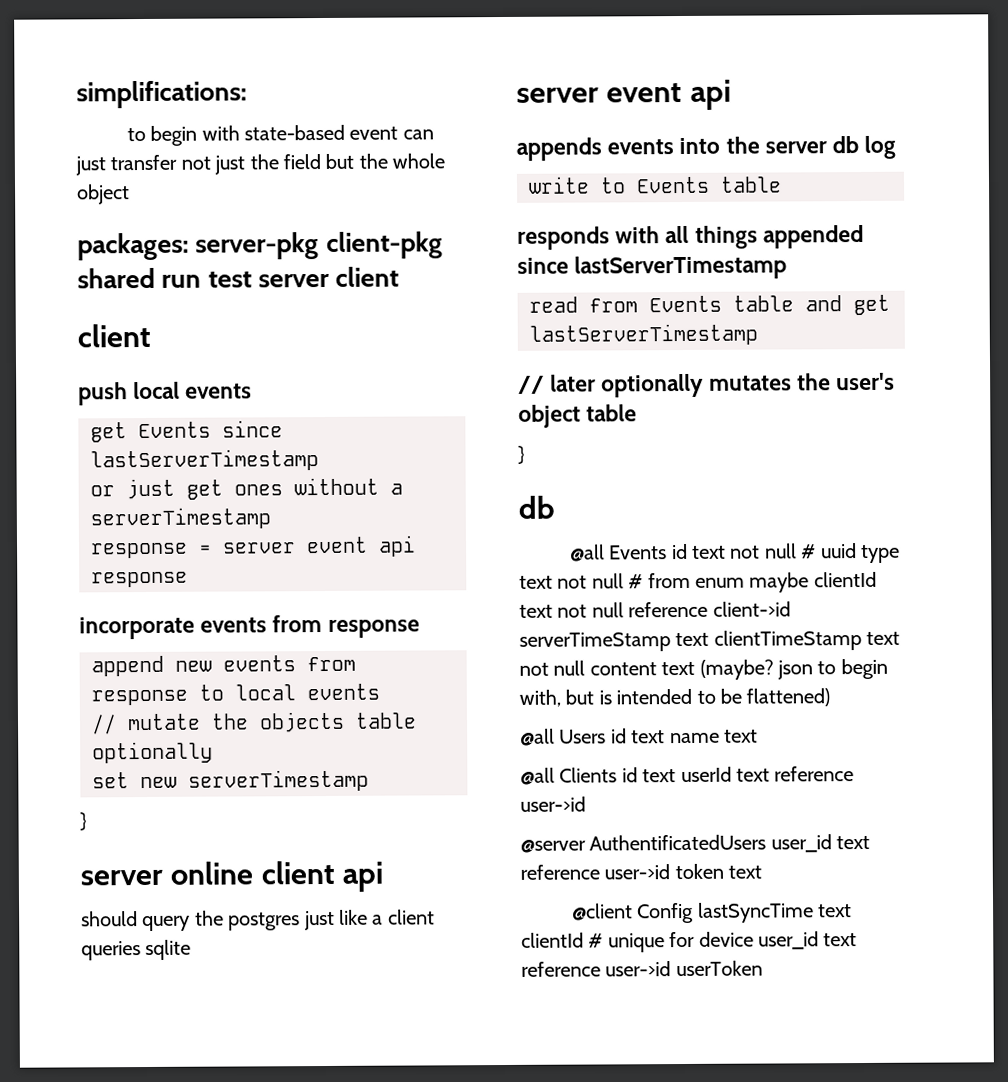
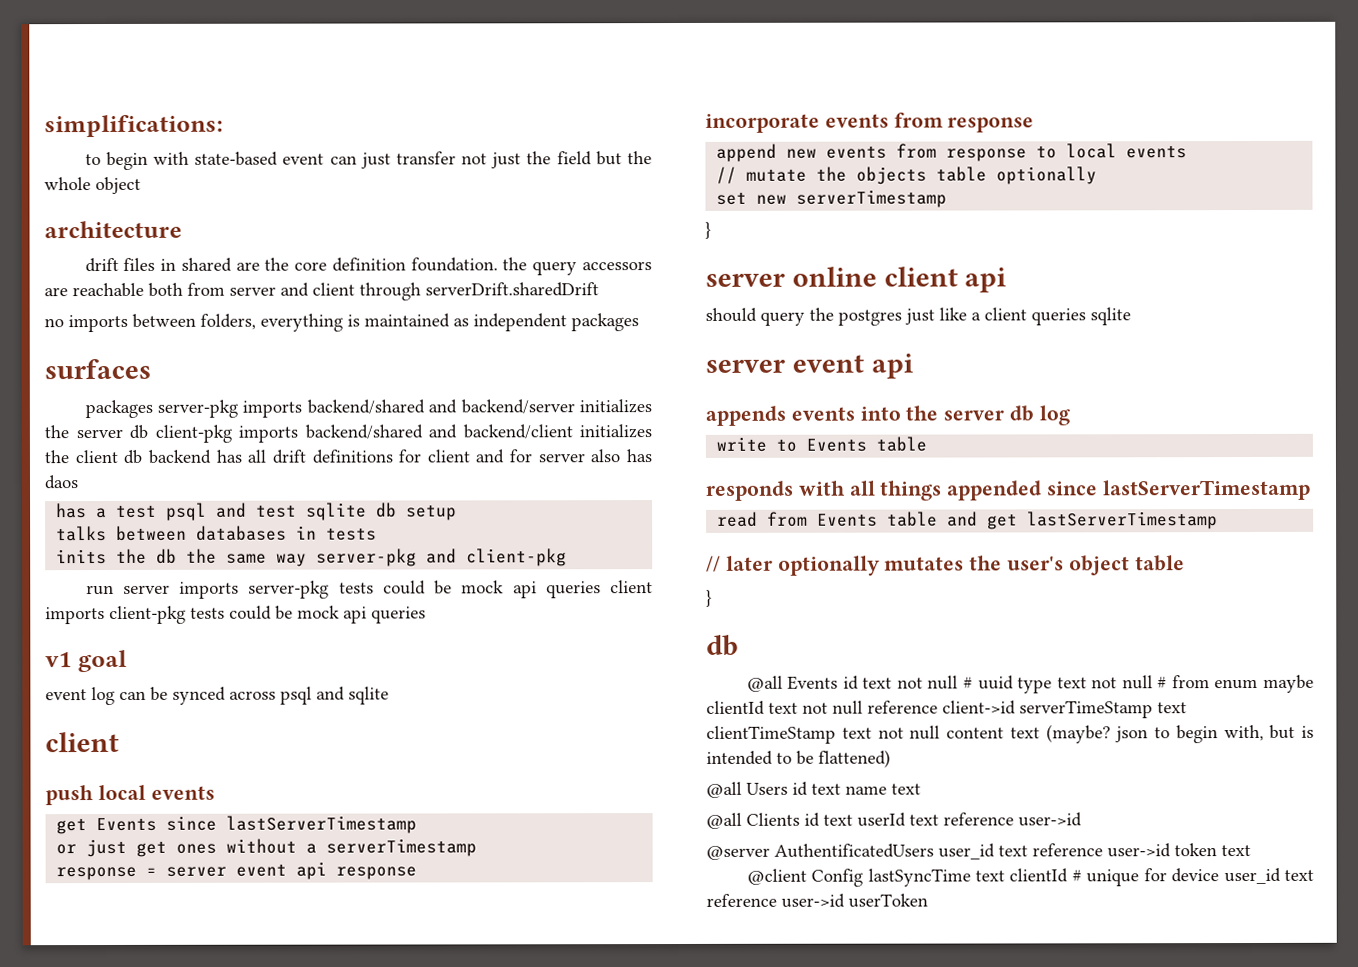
- packages: server-pkg client-pkg shared run test server client
+ architecture
+ drift files in shared are the core definition foundation. the query accessors are reachable both from server and client through serverDrift.sharedDrift
+ no imports between folders, everything is maintained as independent packages
+ surfaces
+ packages server-pkg imports backend/shared and backend/server initializes the server db client-pkg imports backend/shared and backend/client initializes the client db backend has all drift definitions for client and for server also has daos
+ has a test psql and test sqlite db setup
+ talks between databases in tests
+ inits the db the same way server-pkg and client-pkg
+ run server imports server-pkg tests could be mock api queries client imports client-pkg tests could be mock api queries
+ v1 goal
+ event log can be synced across psql and sqlite

